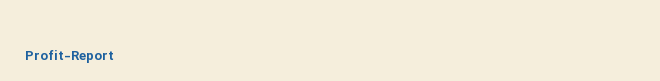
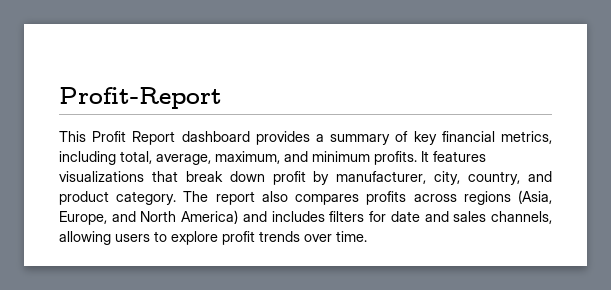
+ This Profit Report dashboard provides a summary of key financial metrics, including total, average, maximum, and minimum profits. It features visualizations that break down profit by manufacturer, city, country, and product category. The report also compares profits across regions (Asia, Europe, and North America) and includes filters for date and sales channels, allowing users to explore profit trends over time.

